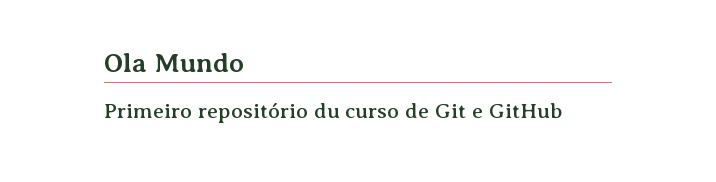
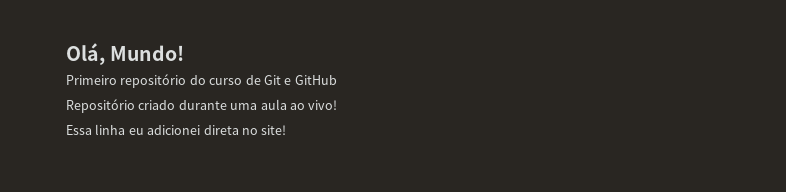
- Ola Mundo
+ Olá, Mundo!
- Primeiro repositório du curso de Git e GitHub
+ Primeiro repositório do curso de Git e GitHub
+ Repositório criado durante uma aula ao vivo!
+ Essa linha eu adicionei direta no site!

